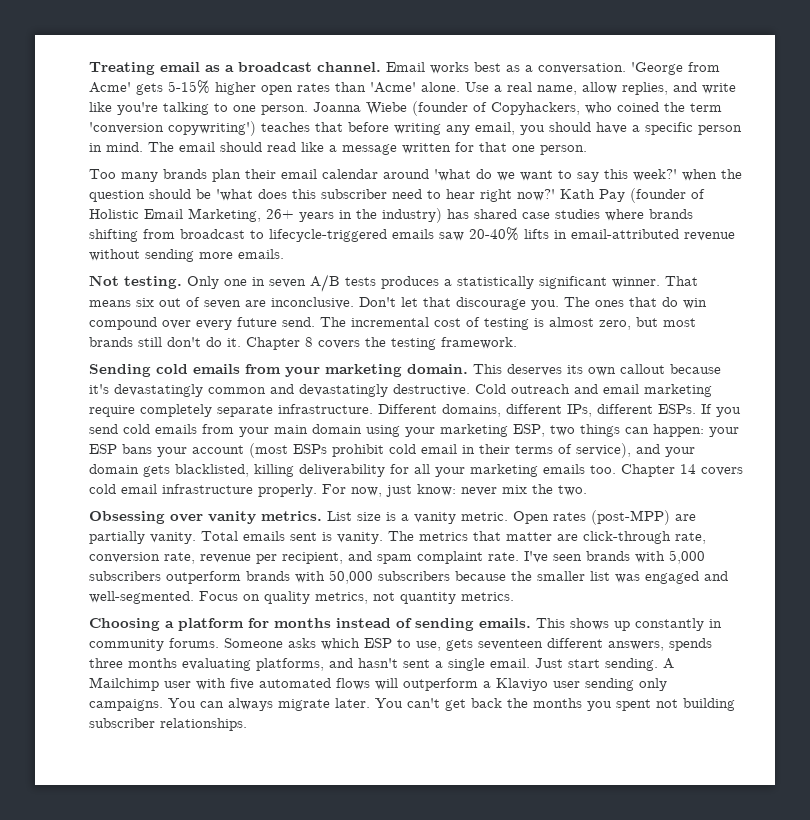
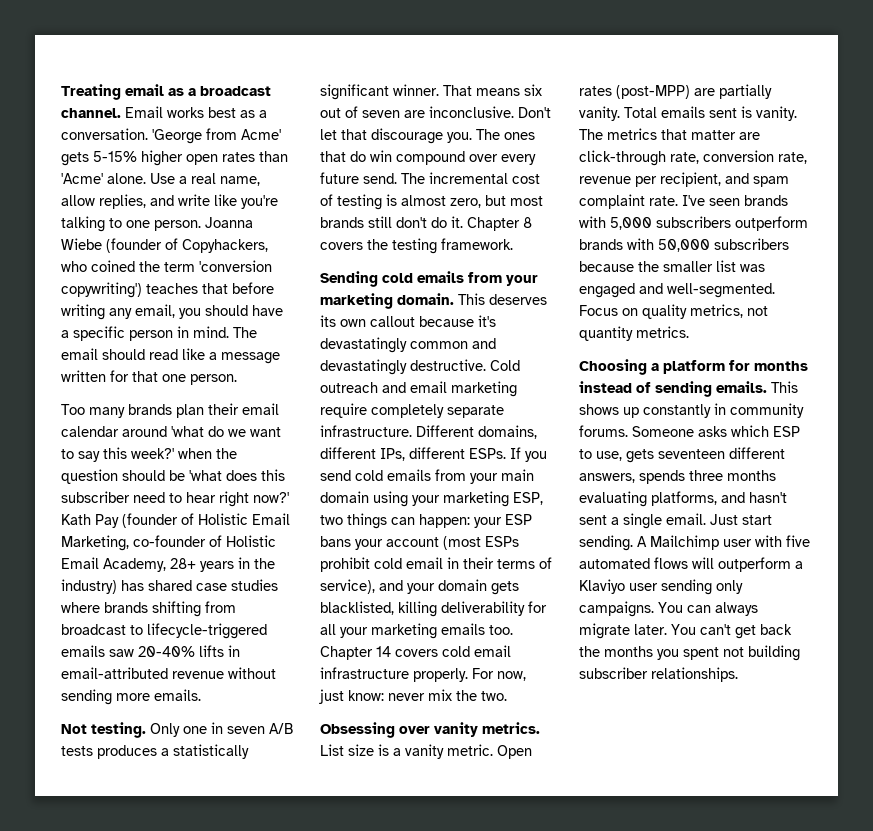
- Kath Pay (founder of Holistic Email Marketing, 26+ years in the industry) has shared case studies where brands shifting from broadcast to lifecycle-triggered emails saw 20-40% lifts in email-attributed revenue without sending more emails.
+ Kath Pay (founder of Holistic Email Marketing, co-founder of Holistic Email Academy, 28+ years in the industry) has shared case studies where brands shifting from broadcast to lifecycle-triggered emails saw 20-40% lifts in email-attributed revenue without sending more emails.

